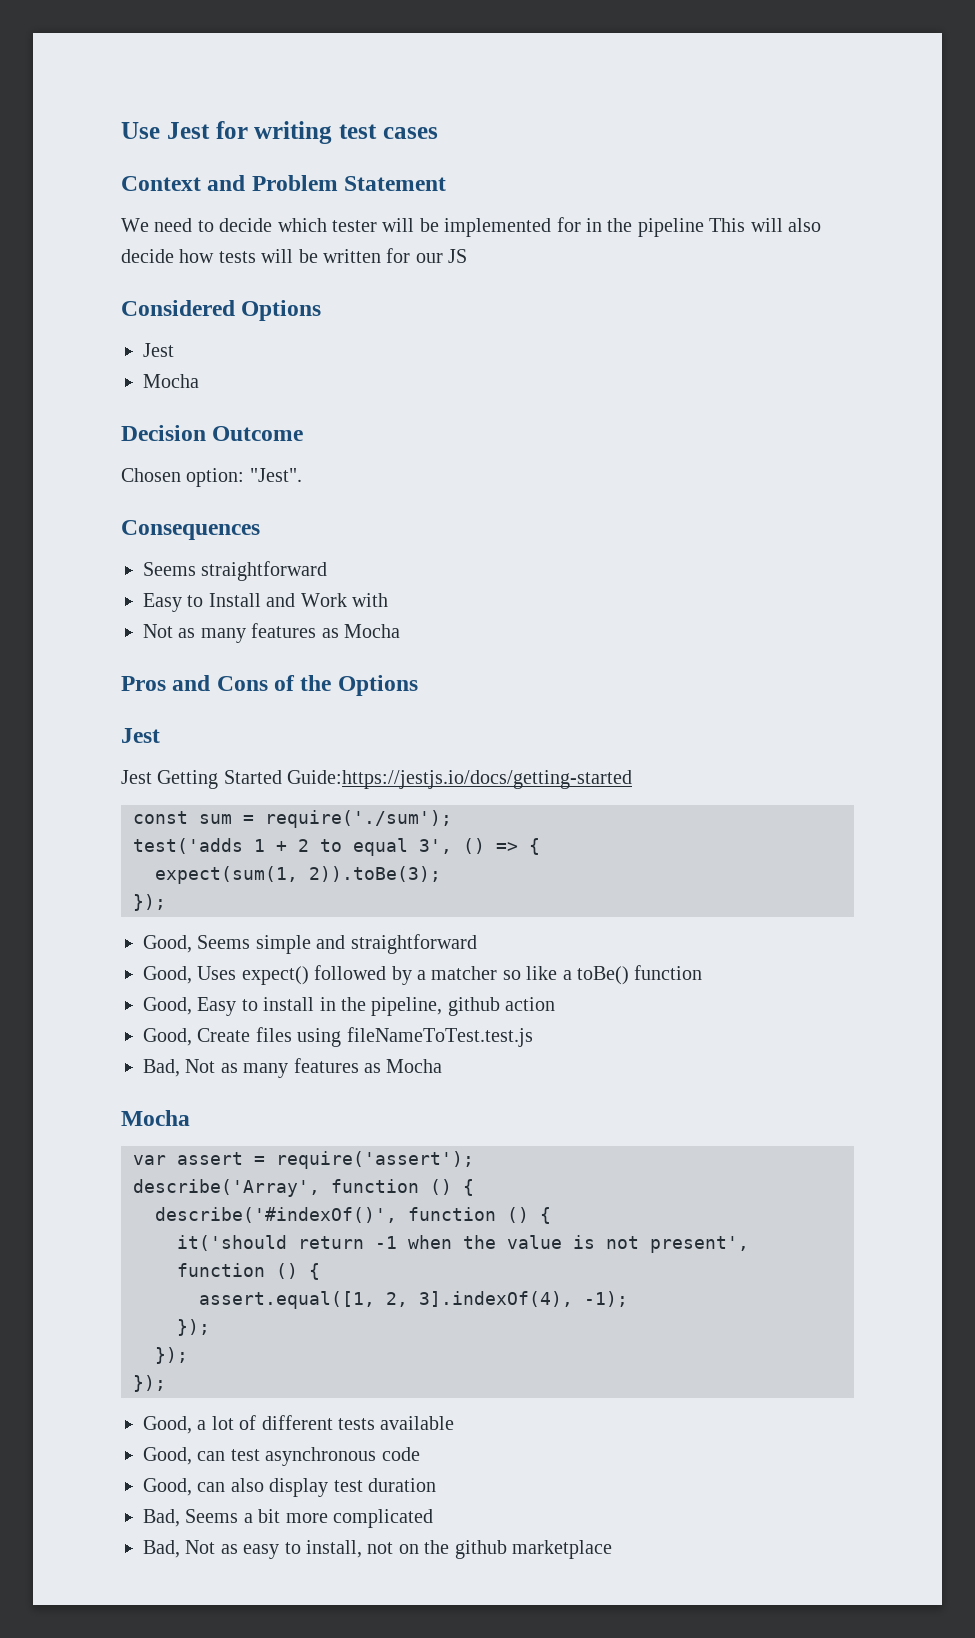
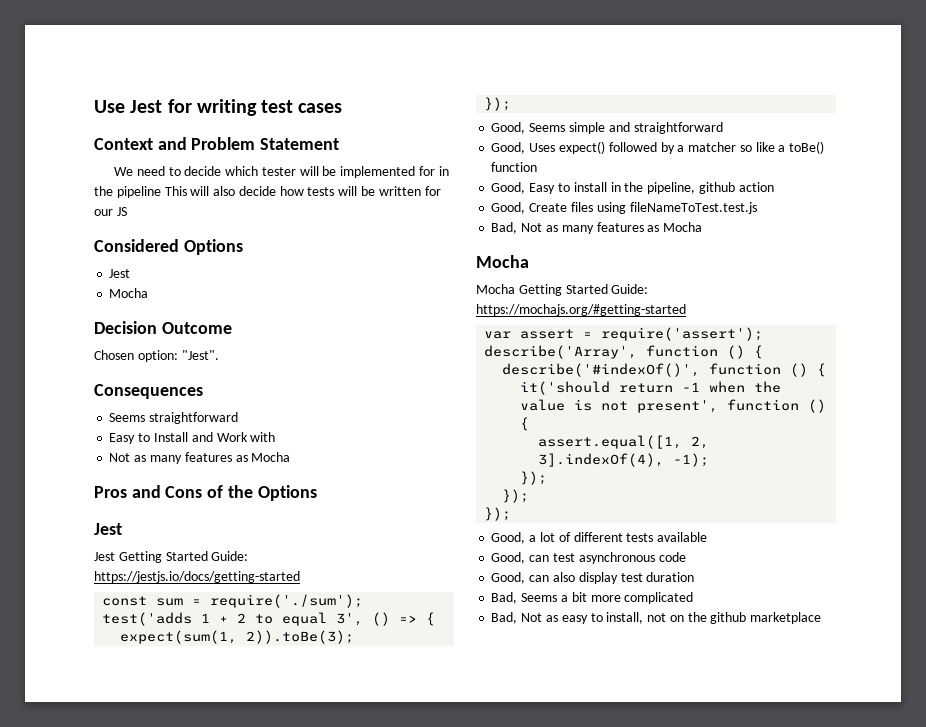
- Jest Getting Started Guide:https://jestjs.io/docs/getting-started
+ Jest Getting Started Guide: https://jestjs.io/docs/getting-started
+ Mocha Getting Started Guide: https://mochajs.org/#getting-started

